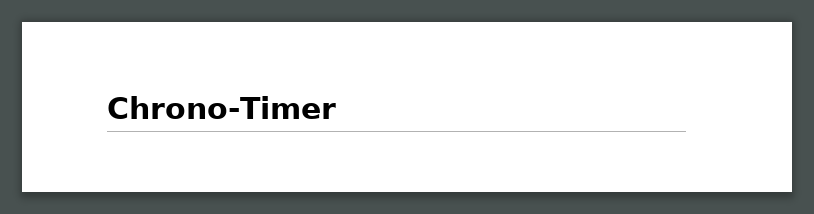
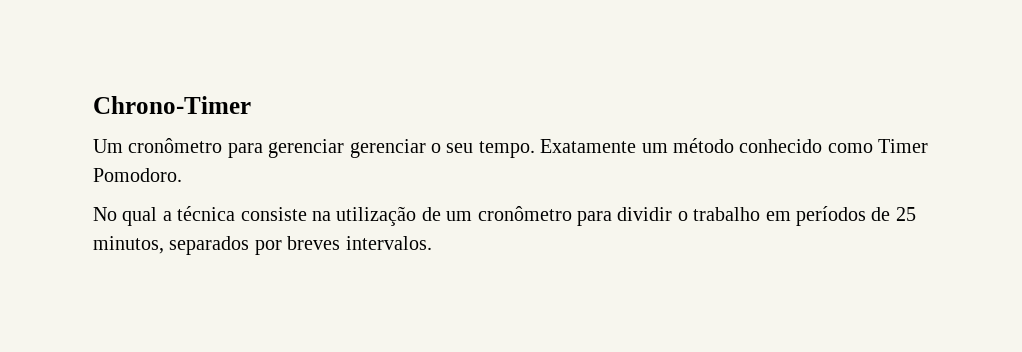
+ Um cronômetro para gerenciar gerenciar o seu tempo. Exatamente um método conhecido como Timer Pomodoro.
+ No qual a técnica consiste na utilização de um cronômetro para dividir o trabalho em períodos de 25 minutos, separados por breves intervalos.

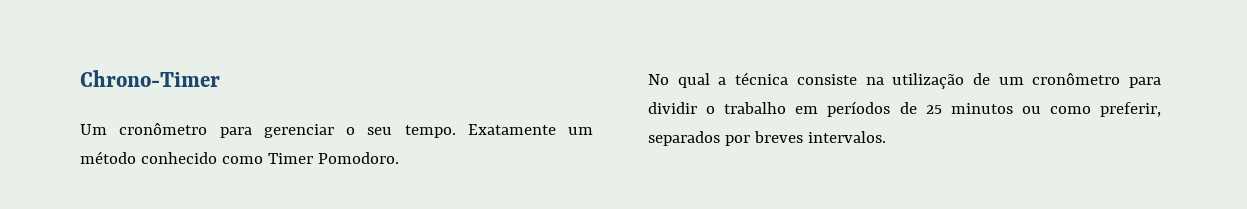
- Um cronômetro para gerenciar gerenciar o seu tempo.
+ Um cronômetro para gerenciar o seu tempo.
- No qual a técnica consiste na utilização de um cronômetro para dividir o trabalho em períodos de 25 minutos, separados por breves intervalos.
+ No qual a técnica consiste na utilização de um cronômetro para dividir o trabalho em períodos de 25 minutos ou como preferir, separados por breves intervalos.

